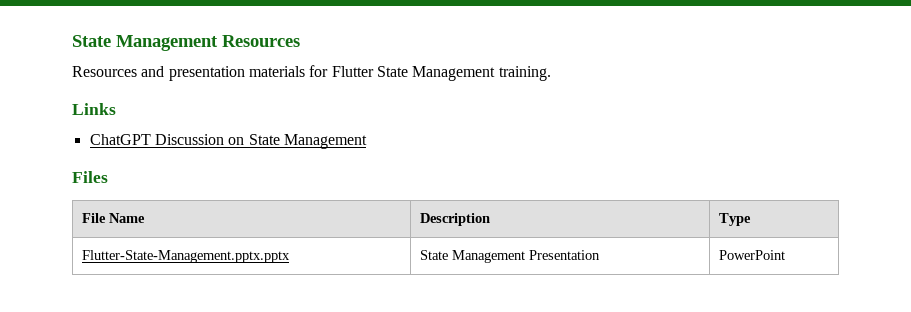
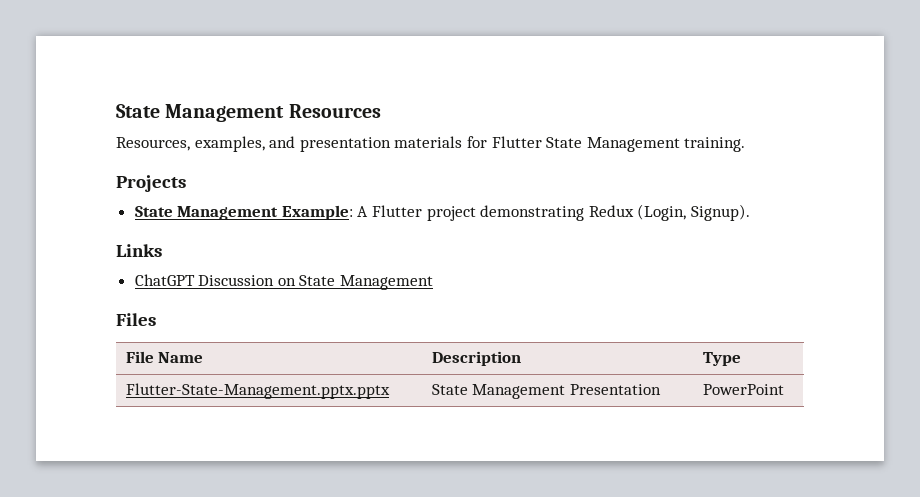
- Resources and presentation materials for Flutter State Management training.
+ Resources, examples, and presentation materials for Flutter State Management training.
+ Projects
+ State Management Example: A Flutter project demonstrating Redux (Login, Signup).

